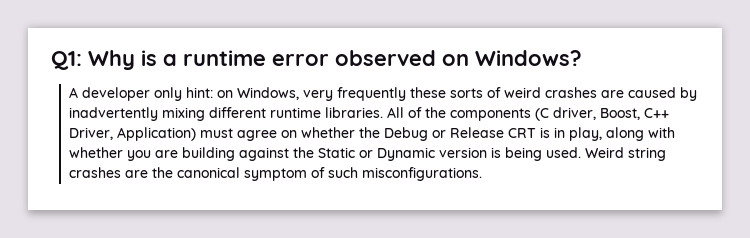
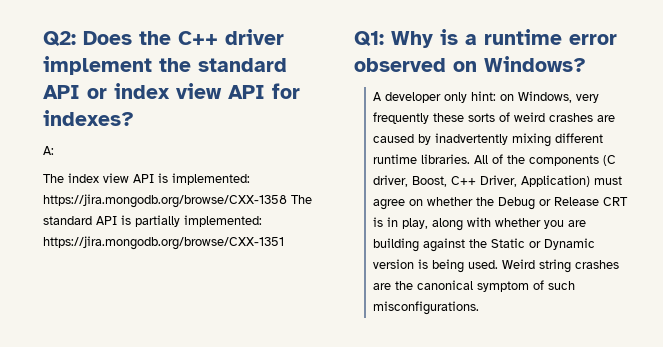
+ Q2: Does the C++ driver implement the standard API or index view API for indexes?
+ A:
+ The index view API is implemented: https://jira.mongodb.org/browse/CXX-1358 The standard API is partially implemented: https://jira.mongodb.org/browse/CXX-1351

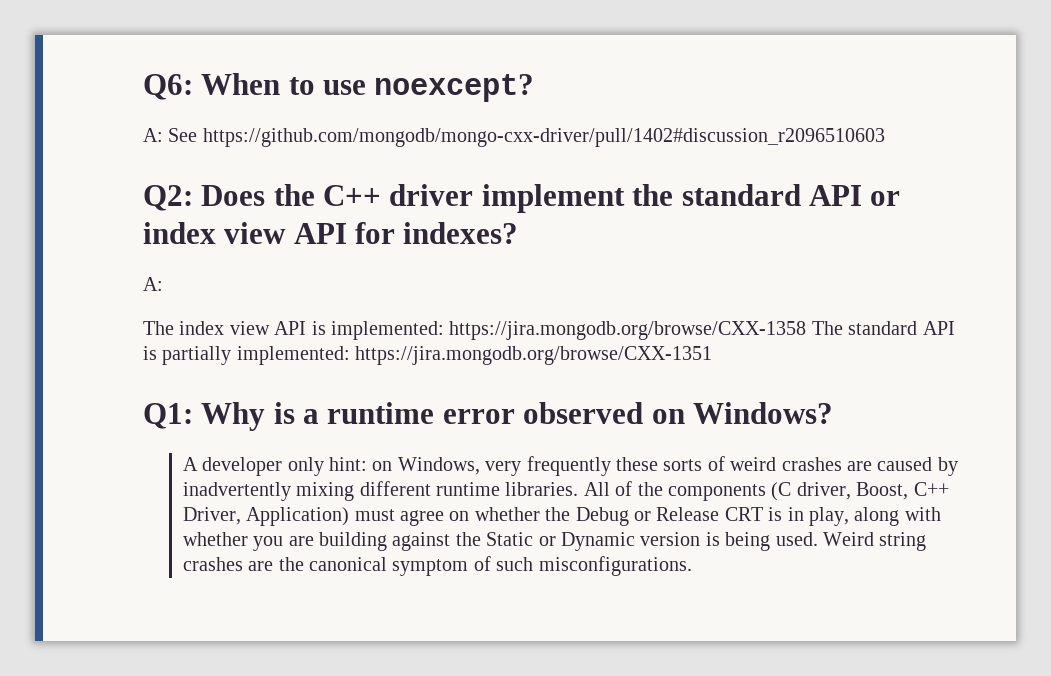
+ Q6: When to use noexcept?
+ A: See https://github.com/mongodb/mongo-cxx-driver/pull/1402#discussion_r2096510603

